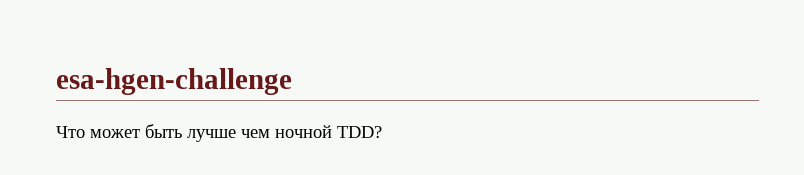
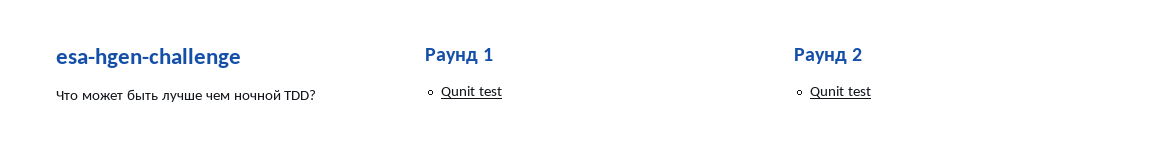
+ Раунд 1
+ Qunit test
+ Раунд 2
+ Qunit test

